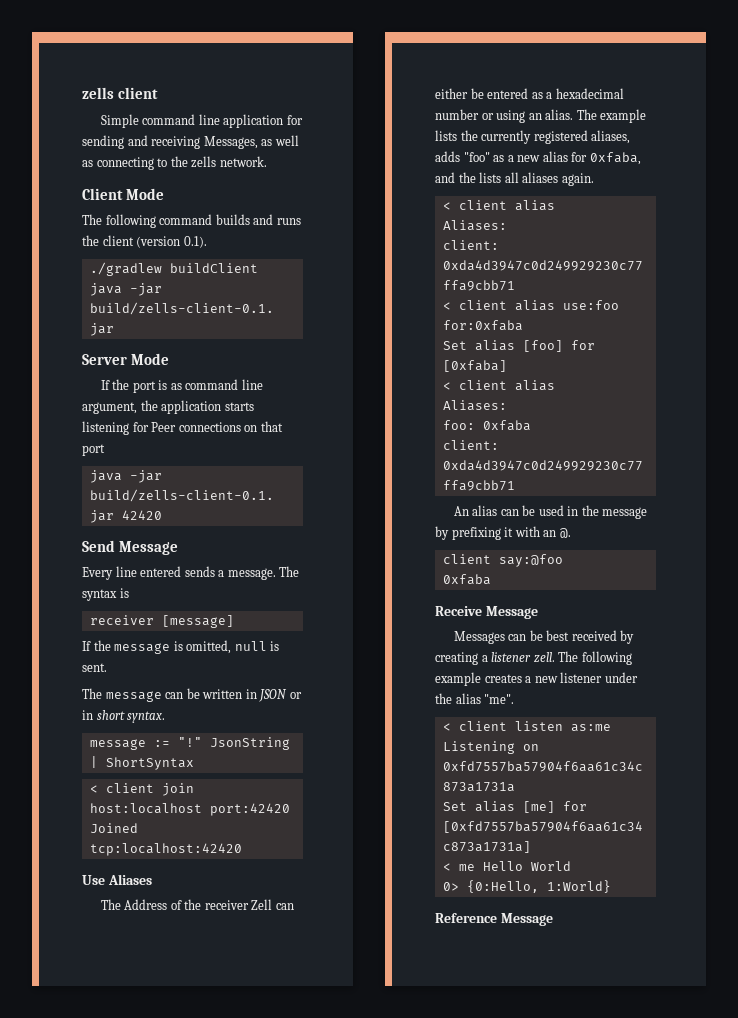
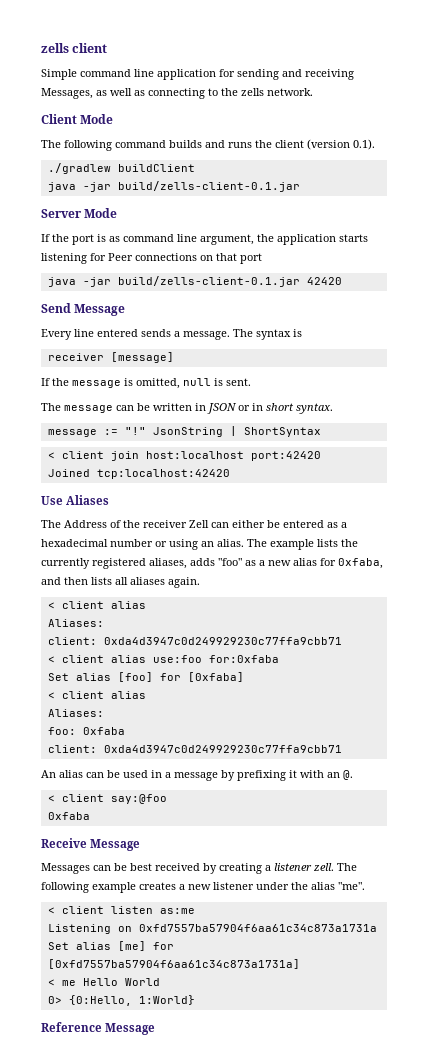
- The example lists the currently registered aliases, adds "foo" as a new alias for 0xfaba, and the lists all aliases again.
+ The example lists the currently registered aliases, adds "foo" as a new alias for 0xfaba, and then lists all aliases again.
- An alias can be used in the message by prefixing it with an @.
+ An alias can be used in a message by prefixing it with an @.
- client say:@foo
+ < client say:@foo

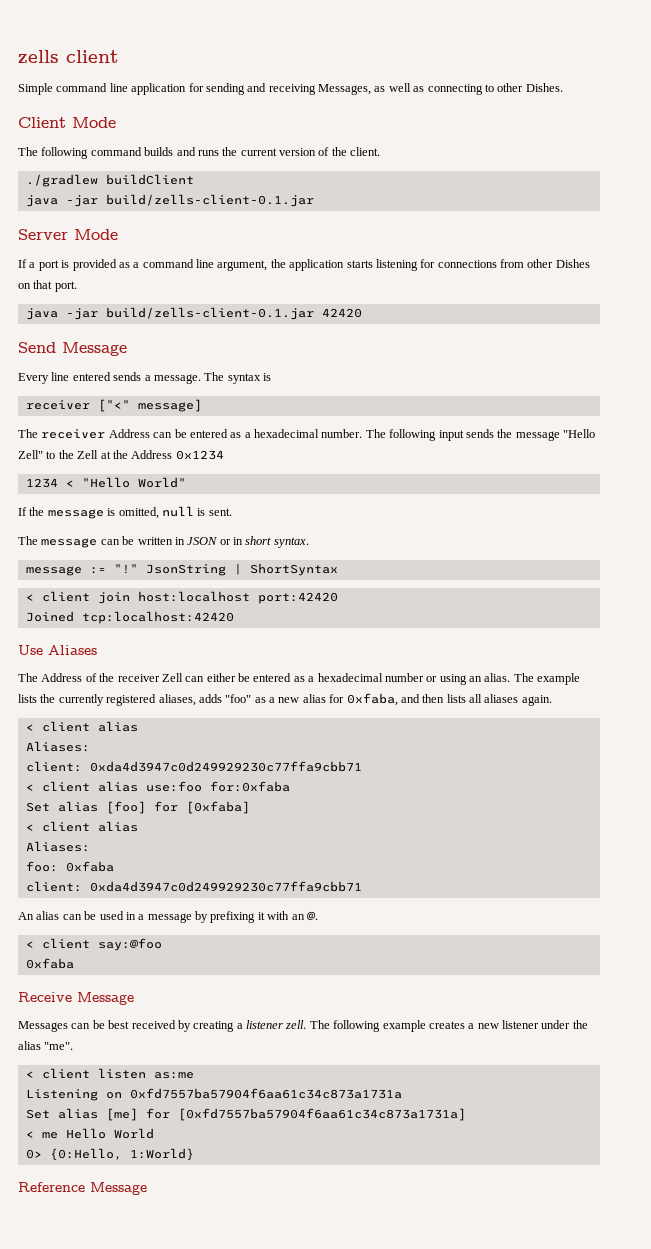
- Simple command line application for sending and receiving Messages, as well as connecting to the zells network.
+ Simple command line application for sending and receiving Messages, as well as connecting to other Dishes.
- The following command builds and runs the client (version 0.1).
+ The following command builds and runs the current version of the client.
- If the port is as command line argument, the application starts listening for Peer connections on that port
+ If a port is provided as a command line argument, the application starts listening for connections from other Dishes on that port.
- receiver [message]
+ receiver ["<" message]
+ The receiver Address can be entered as a hexadecimal number. The following input sends the message "Hello Zell" to the Zell at the Address 0x1234
+ 1234 < "Hello World"

